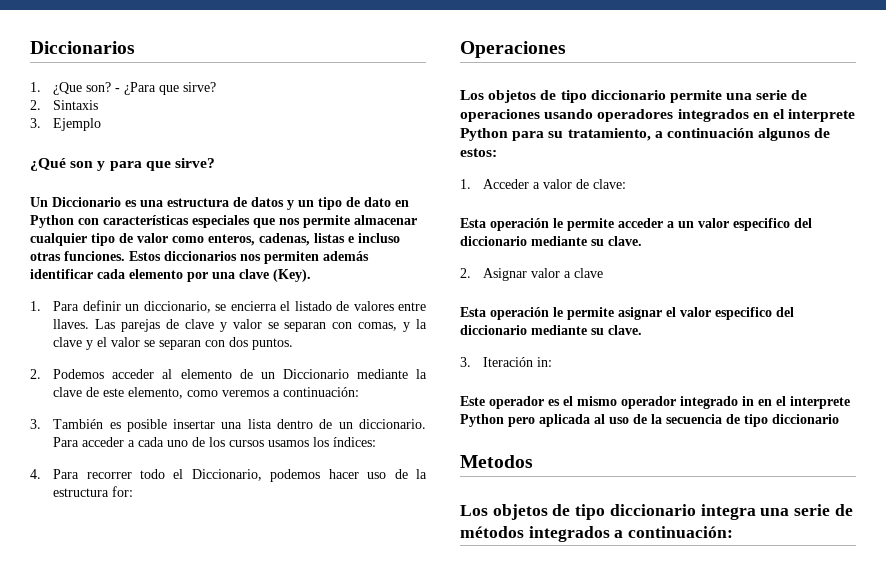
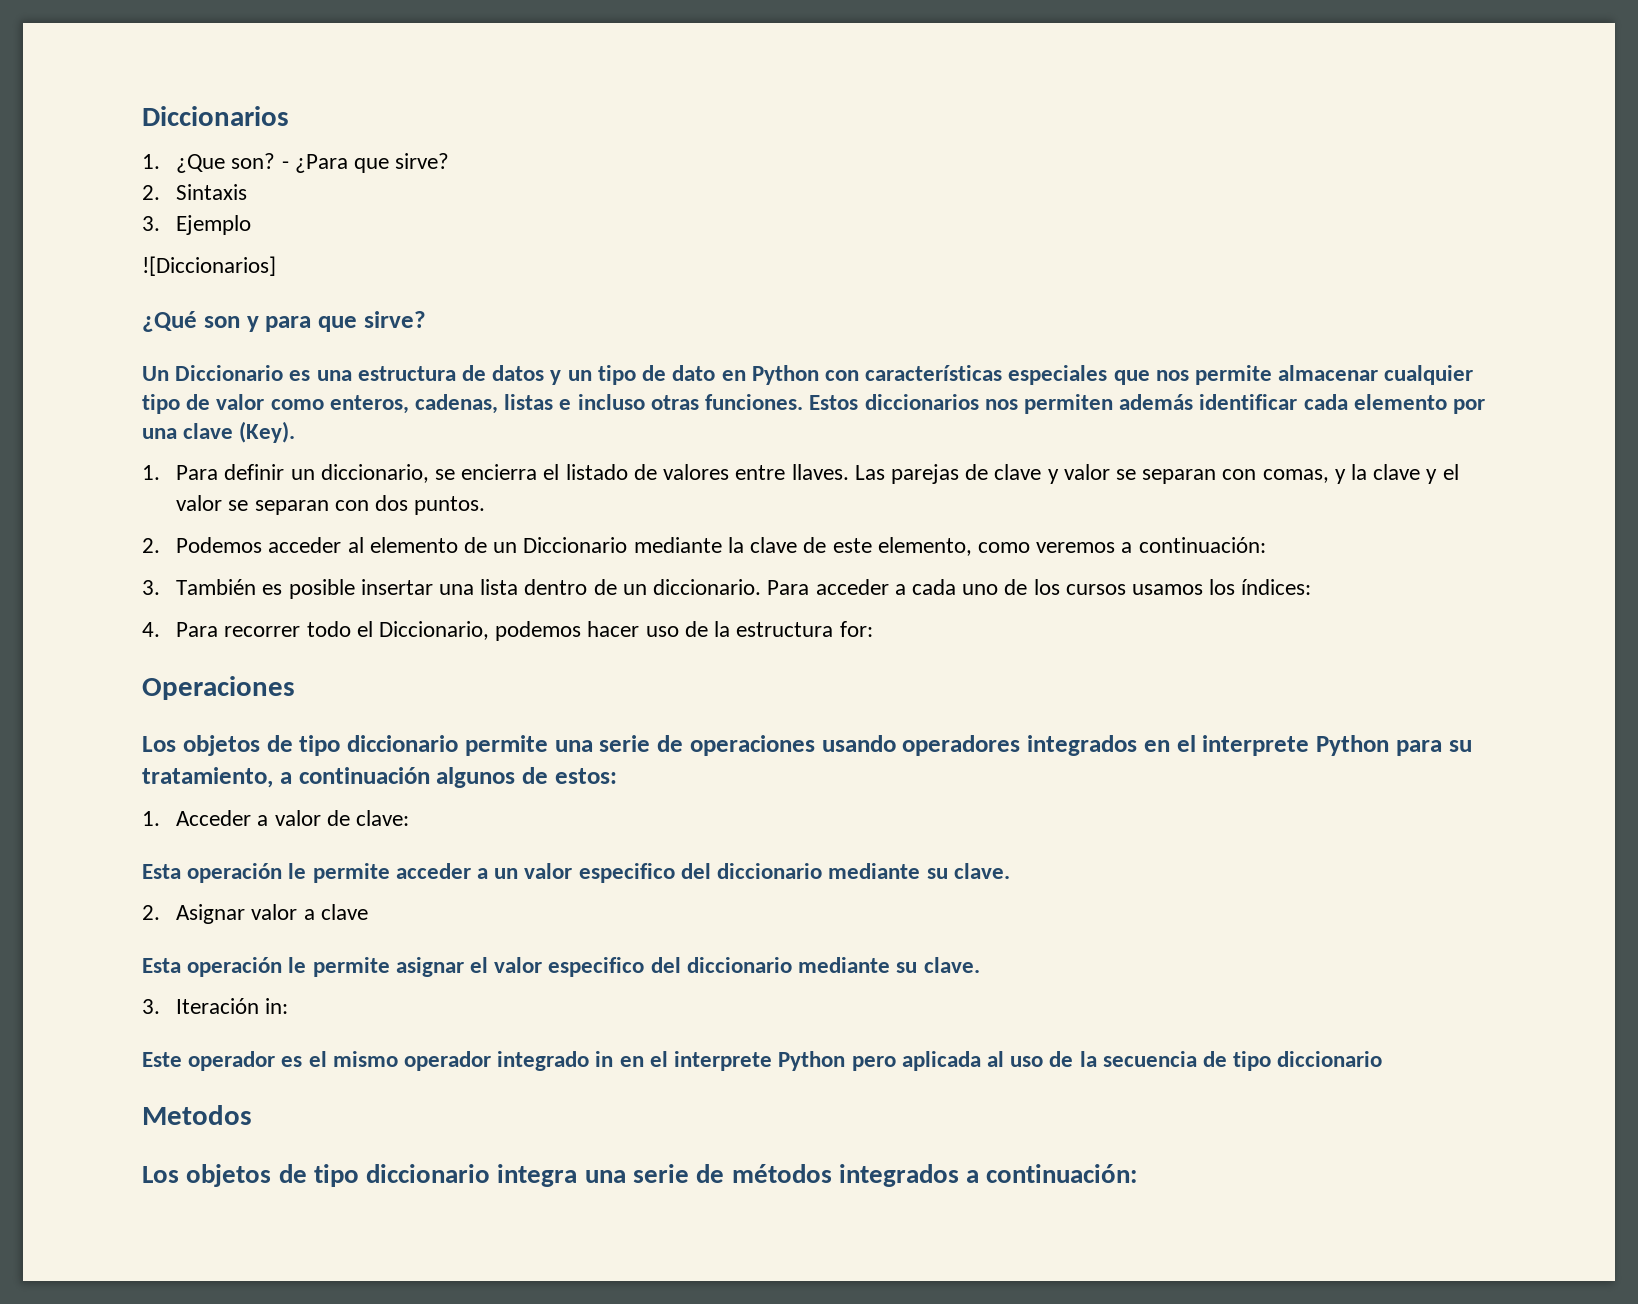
+ ![Diccionarios]

